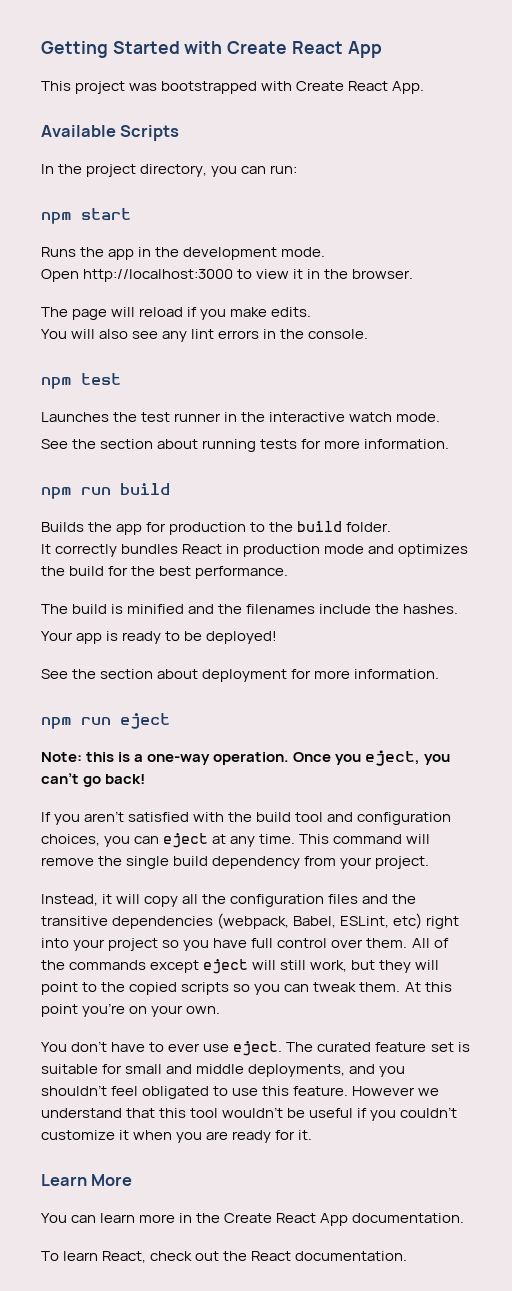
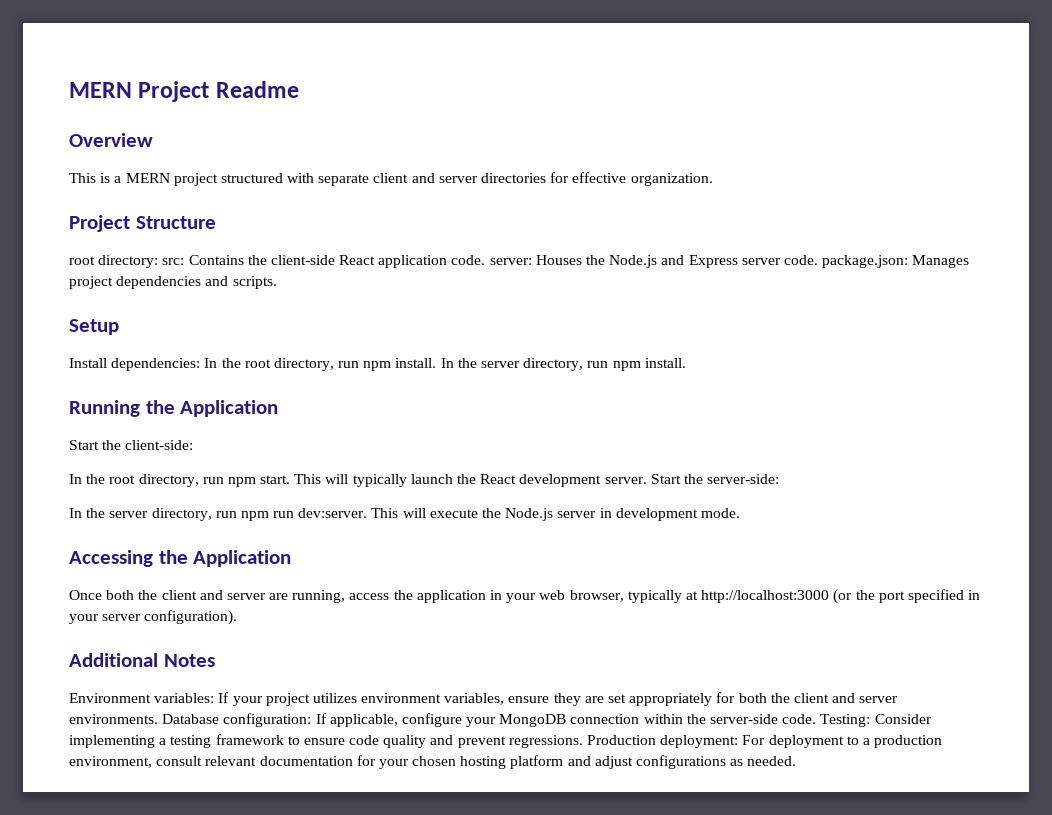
- Getting Started with Create React App
- This project was bootstrapped with Create React App.
- Available Scripts
- In the project directory, you can run:
- npm start
- Runs the app in the development mode.
- Open http://localhost:3000 to view it in the browser.
- The page will reload if you make edits.
- You will also see any lint errors in the console.
- npm test
- Launches the test runner in the interactive watch mode.
- See the section about running tests for more information.
- npm run build
- Builds the app for production to the build folder.
- It correctly bundles React in production mode and optimizes the build for the best performance.
- The build is minified and the filenames include the hashes.
- Your app is ready to be deployed!
- See the section about deployment for more information.
- npm run eject
- Note: this is a one-way operation. Once you eject, you can’t go back!
- If you aren’t satisfied with the build tool and configuration choices, you can eject at any time. This command will remove the single build dependency from your project.
- Instead, it will copy all the configuration files and the transitive dependencies (webpack, Babel, ESLint, etc) right into your project so you have full control over them. All of the commands except eject will still work, but they will point to the copied scripts so you can tweak them. At this point you’re on your own.
- You don’t have to ever use eject. The curated feature set is suitable for small and middle deployments, and you shouldn’t feel obligated to use this feature. However we understand that this tool wouldn’t be useful if you couldn’t customize it when you are ready for it.
- Learn More
- You can learn more in the Create React App documentation.
- To learn React, check out the React documentation.
+ MERN Project Readme
+ Overview
+ This is a MERN project structured with separate client and server directories for effective organization.
+ Project Structure
+ root directory: src: Contains the client-side React application code. server: Houses the Node.js and Express server code. package.json: Manages project dependencies and scripts.
+ Setup
+ Install dependencies: In the root directory, run npm install. In the server directory, run npm install.
+ Running the Application
+ Start the client-side:
+ In the root directory, run npm start. This will typically launch the React development server. Start the server-side:
+ In the server directory, run npm run dev:server. This will execute the Node.js server in development mode.
+ Accessing the Application
+ Once both the client and server are running, access the application in your web browser, typically at http://localhost:3000 (or the port specified in your server configuration).
+ Additional Notes
+ Environment variables: If your project utilizes environment variables, ensure they are set appropriately for both the client and server environments. Database configuration: If applicable, configure your MongoDB connection within the server-side code. Testing: Consider implementing a testing framework to ensure code quality and prevent regressions. Production deployment: For deployment to a production environment, consult relevant documentation for your chosen hosting platform and adjust configurations as needed.

